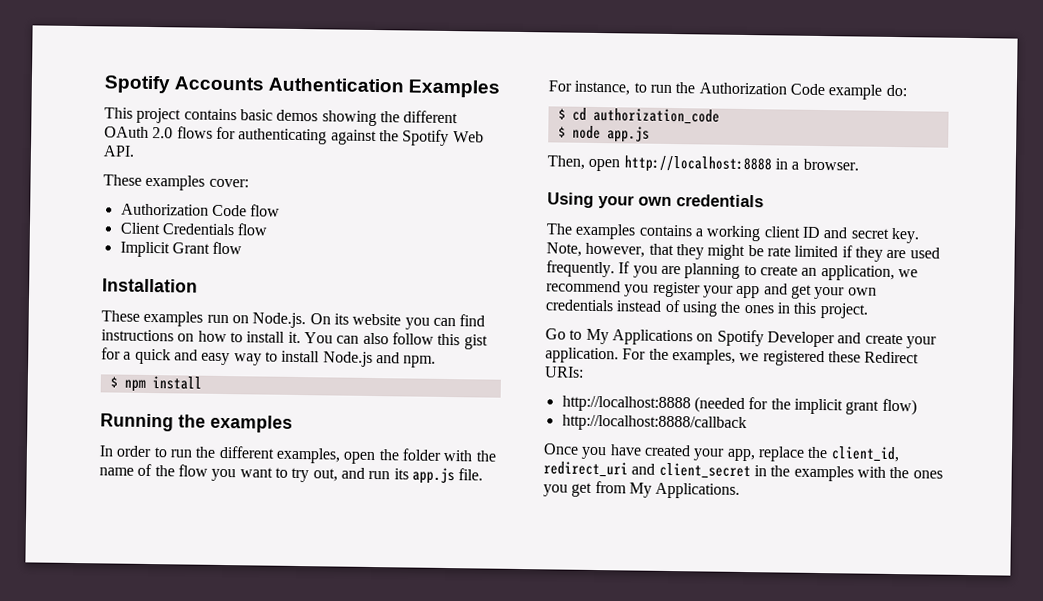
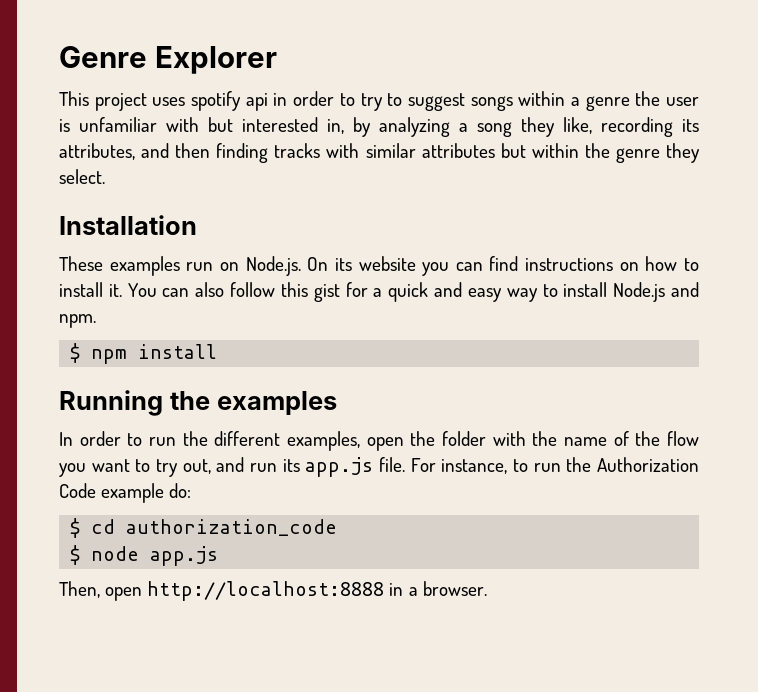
- Spotify Accounts Authentication Examples
- This project contains basic demos showing the different OAuth 2.0 flows for authenticating against the Spotify Web API.
- These examples cover:
- Authorization Code flow
- Client Credentials flow
- Implicit Grant flow
+ Genre Explorer
+ This project uses spotify api in order to try to suggest songs within a genre the user is unfamiliar with but interested in, by analyzing a song they like, recording its attributes, and then finding tracks with similar attributes but within the genre they select.
- Using your own credentials
- The examples contains a working client ID and secret key. Note, however, that they might be rate limited if they are used frequently. If you are planning to create an application, we recommend you register your app and get your own credentials instead of using the ones in this project.
- Go to My Applications on Spotify Developer and create your application. For the examples, we registered these Redirect URIs:
- http://localhost:8888 (needed for the implicit grant flow)
- http://localhost:8888/callback
- Once you have created your app, replace the client_id, redirect_uri and client_secret in the examples with the ones you get from My Applications.

